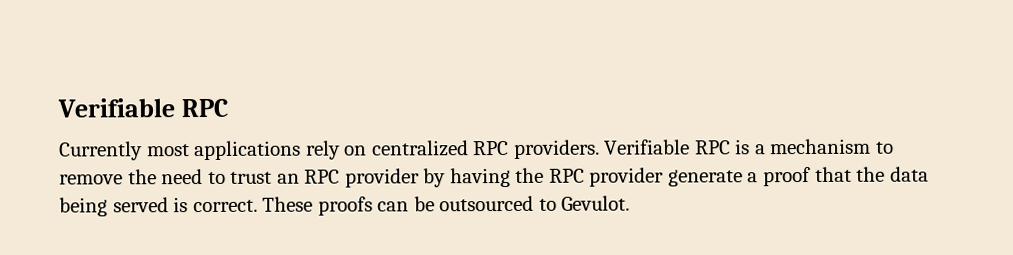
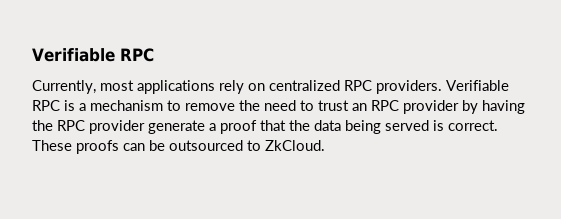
- Currently most applications rely on centralized RPC providers.
+ Currently, most applications rely on centralized RPC providers.
- These proofs can be outsourced to Gevulot.
+ These proofs can be outsourced to ZkCloud.

